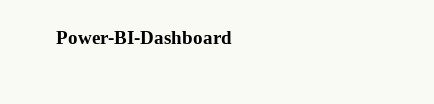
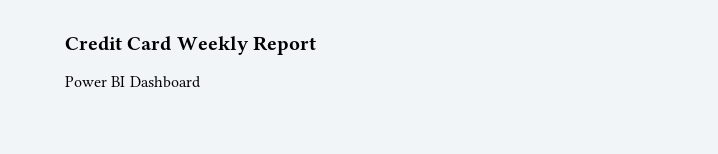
- Power-BI-Dashboard
+ Credit Card Weekly Report
+ Power BI Dashboard

